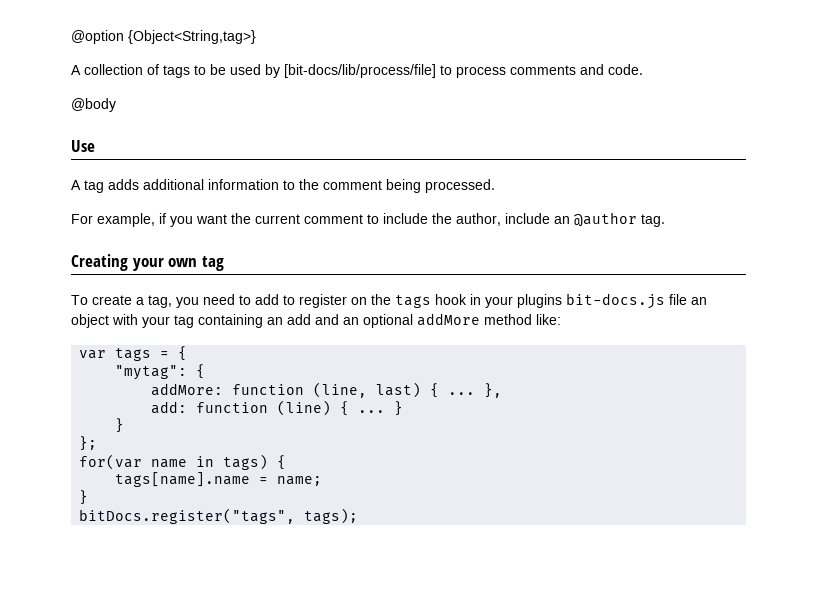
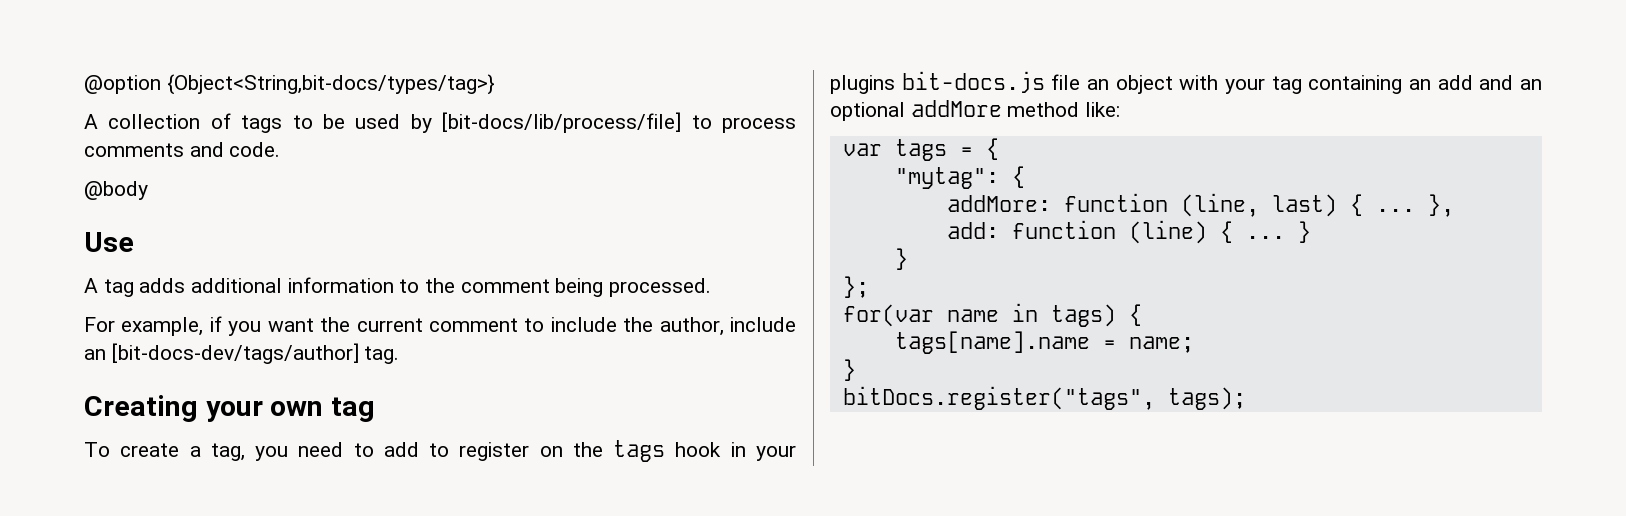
- @option {Object<String,tag>}
+ @option {Object<String,bit-docs/types/tag>}
- For example, if you want the current comment to include the author, include an @author tag.
+ For example, if you want the current comment to include the author, include an [bit-docs-dev/tags/author] tag.

